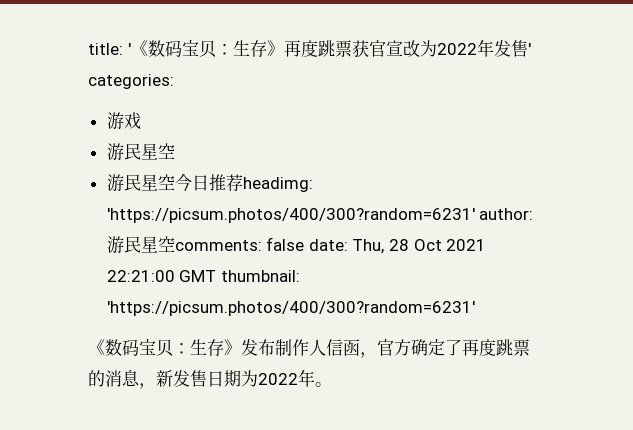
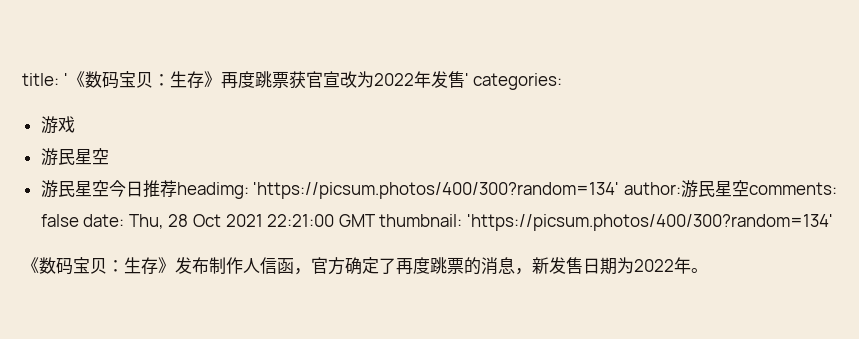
- 游民星空今日推荐headimg: 'https://picsum.photos/400/300?random=6231' author:游民星空comments: false date: Thu, 28 Oct 2021 22:21:00 GMT thumbnail: 'https://picsum.photos/400/300?random=6231'
+ 游民星空今日推荐headimg: 'https://picsum.photos/400/300?random=134' author:游民星空comments: false date: Thu, 28 Oct 2021 22:21:00 GMT thumbnail: 'https://picsum.photos/400/300?random=134'

